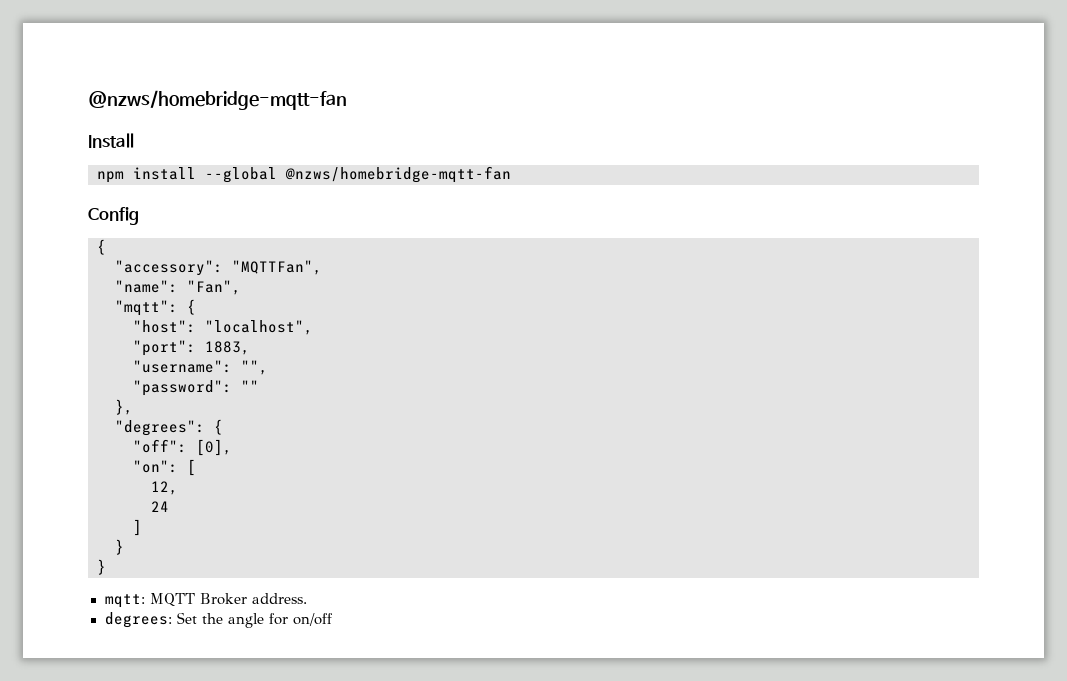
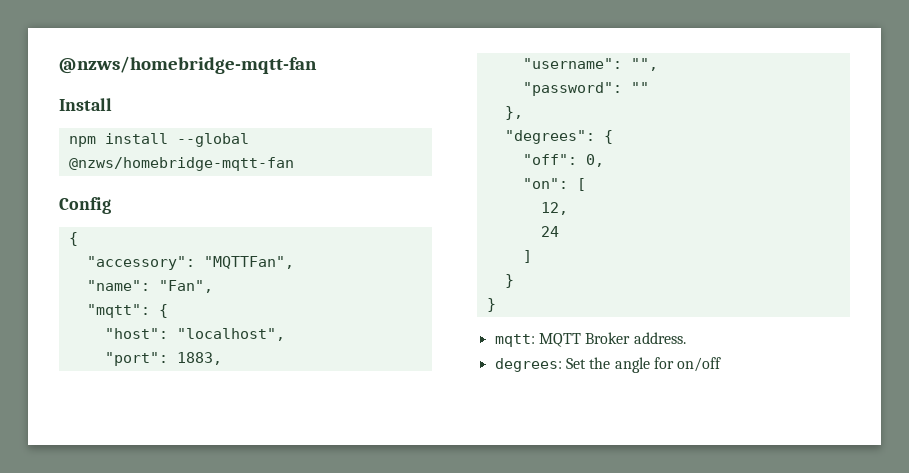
- "off": [0],
+ "off": 0,

